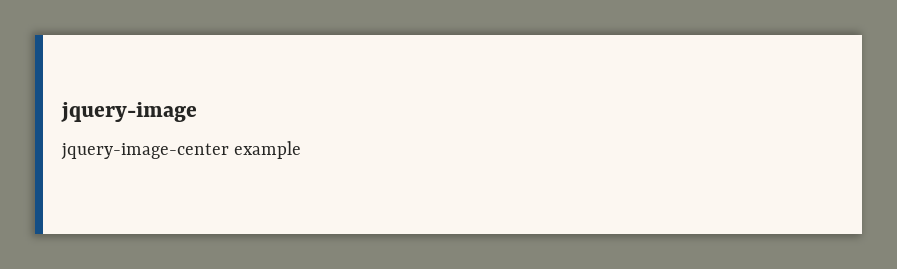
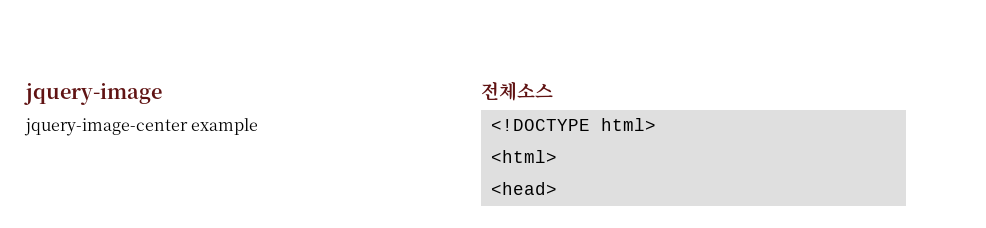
+ 전체소스
+ <!DOCTYPE html>
+ <html>
+ <head>

